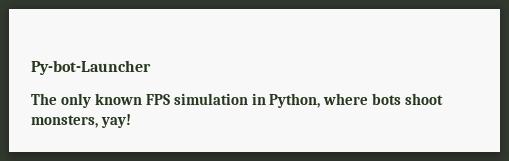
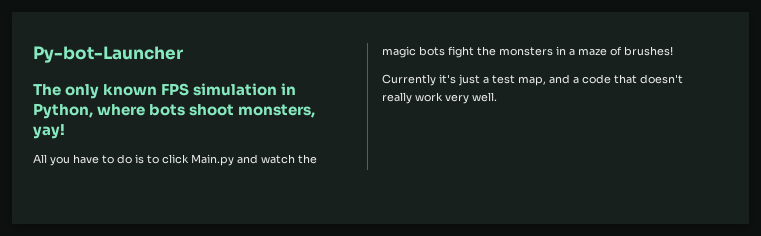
+ All you have to do is to click Main.py and watch the magic bots fight the monsters in a maze of brushes!
+ Currently it's just a test map, and a code that doesn't really work very well.

